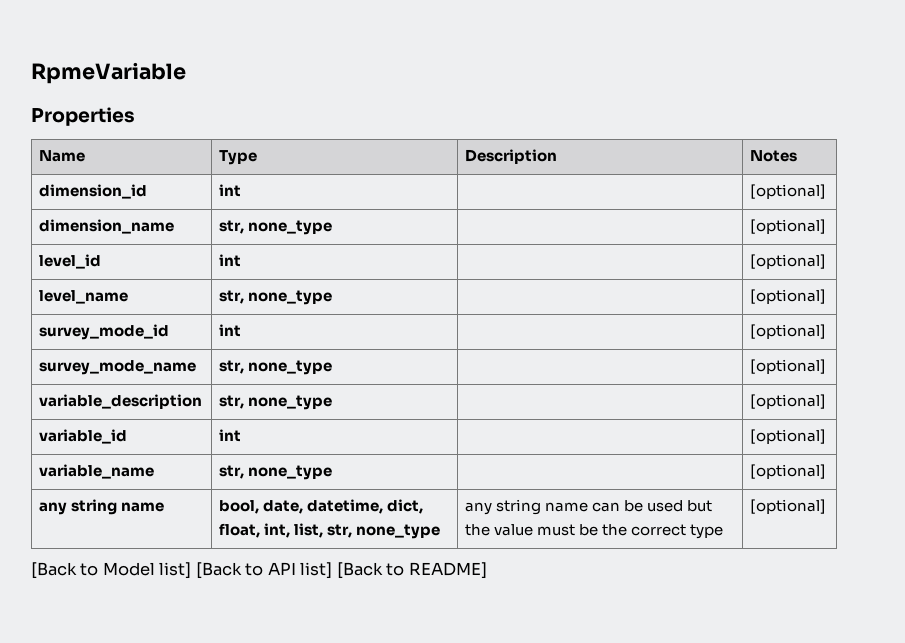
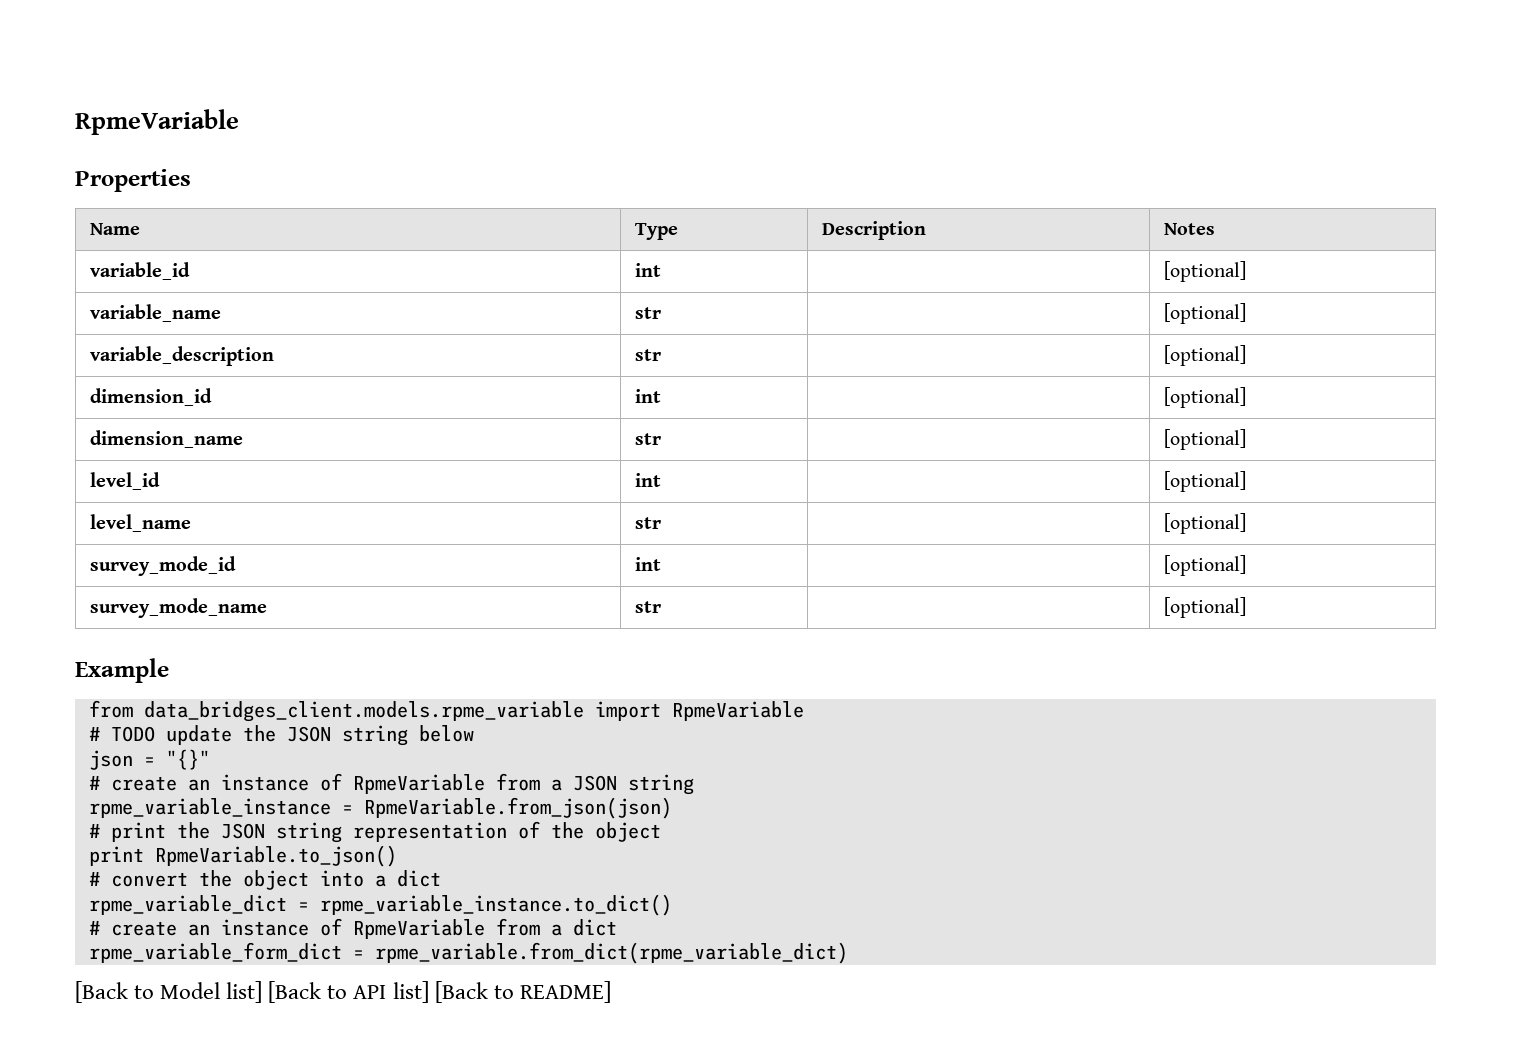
+ variable_id | int | | [optional]
+ variable_name | str | | [optional]
+ variable_description | str | | [optional]
- dimension_name | str, none_type | | [optional]
+ dimension_name | str | | [optional]
- level_name | str, none_type | | [optional]
+ level_name | str | | [optional]
- survey_mode_name | str, none_type | | [optional]
- variable_description | str, none_type | | [optional]
- variable_id | int | | [optional]
- variable_name | str, none_type | | [optional]
- any string name | bool, date, datetime, dict, float, int, list, str, none_type | any string name can be used but the value must be the correct type | [optional]
+ survey_mode_name | str | | [optional]
+ Example
+ from data_bridges_client.models.rpme_variable import RpmeVariable
+ # TODO update the JSON string below
+ json = "{}"
+ # create an instance of RpmeVariable from a JSON string
+ rpme_variable_instance = RpmeVariable.from_json(json)
+ # print the JSON string representation of the object
+ print RpmeVariable.to_json()
+ # convert the object into a dict
+ rpme_variable_dict = rpme_variable_instance.to_dict()
+ # create an instance of RpmeVariable from a dict
+ rpme_variable_form_dict = rpme_variable.from_dict(rpme_variable_dict)

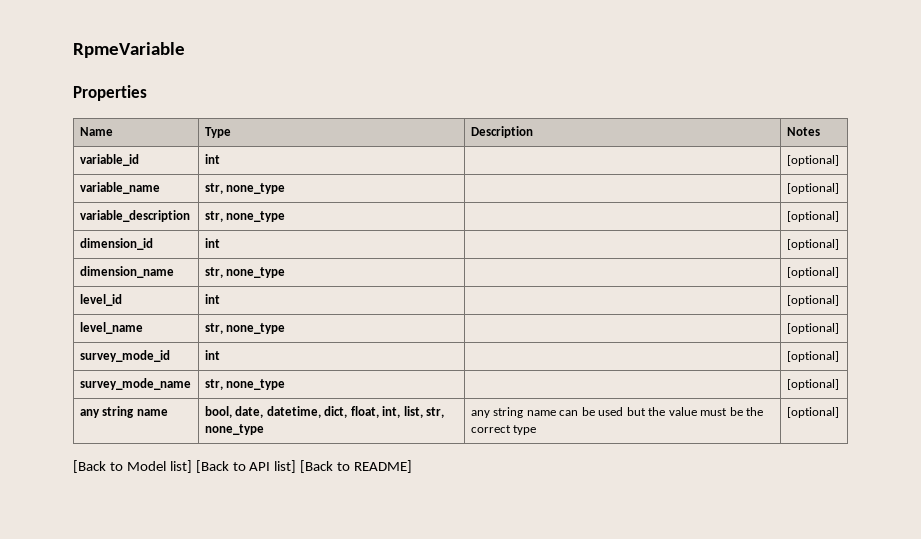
- variable_name | str | | [optional]
+ variable_name | str, none_type | | [optional]
- variable_description | str | | [optional]
+ variable_description | str, none_type | | [optional]
- dimension_name | str | | [optional]
+ dimension_name | str, none_type | | [optional]
- level_name | str | | [optional]
+ level_name | str, none_type | | [optional]
- survey_mode_name | str | | [optional]
- Example
- from data_bridges_client.models.rpme_variable import RpmeVariable
- # TODO update the JSON string below
- json = "{}"
- # create an instance of RpmeVariable from a JSON string
- rpme_variable_instance = RpmeVariable.from_json(json)
- # print the JSON string representation of the object
- print RpmeVariable.to_json()
- # convert the object into a dict
- rpme_variable_dict = rpme_variable_instance.to_dict()
- # create an instance of RpmeVariable from a dict
- rpme_variable_form_dict = rpme_variable.from_dict(rpme_variable_dict)
+ survey_mode_name | str, none_type | | [optional]
+ any string name | bool, date, datetime, dict, float, int, list, str, none_type | any string name can be used but the value must be the correct type | [optional]

